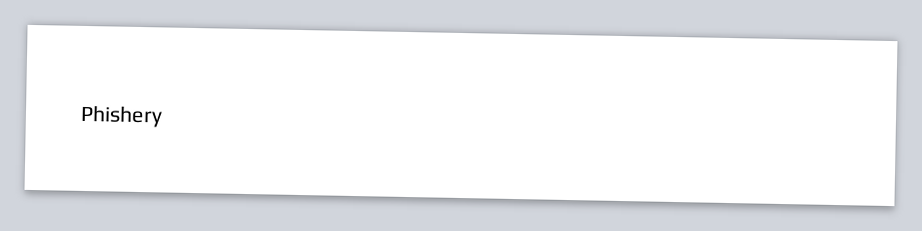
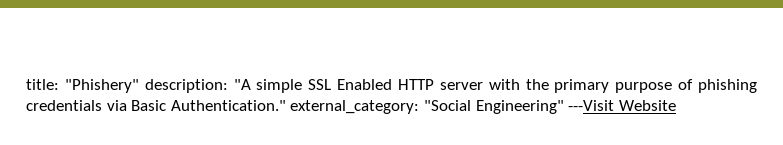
- Phishery
+ title: "Phishery" description: "A simple SSL Enabled HTTP server with the primary purpose of phishing credentials via Basic Authentication." external_category: "Social Engineering" ---Visit Website

